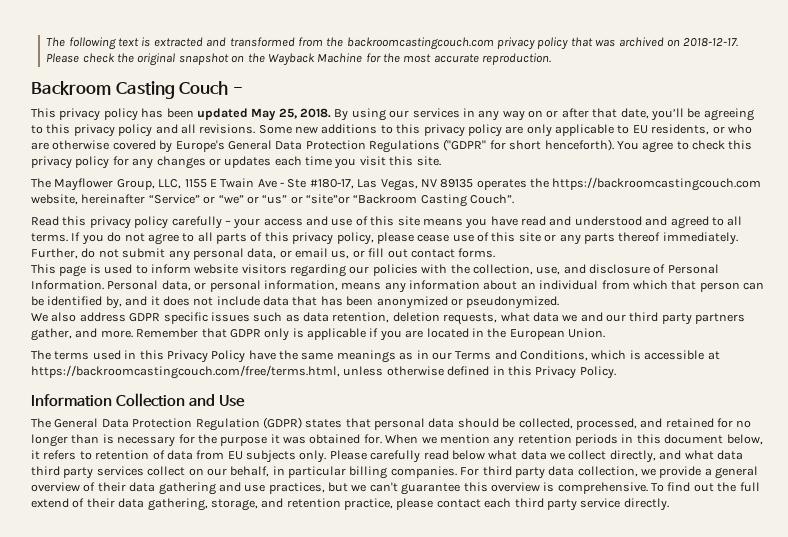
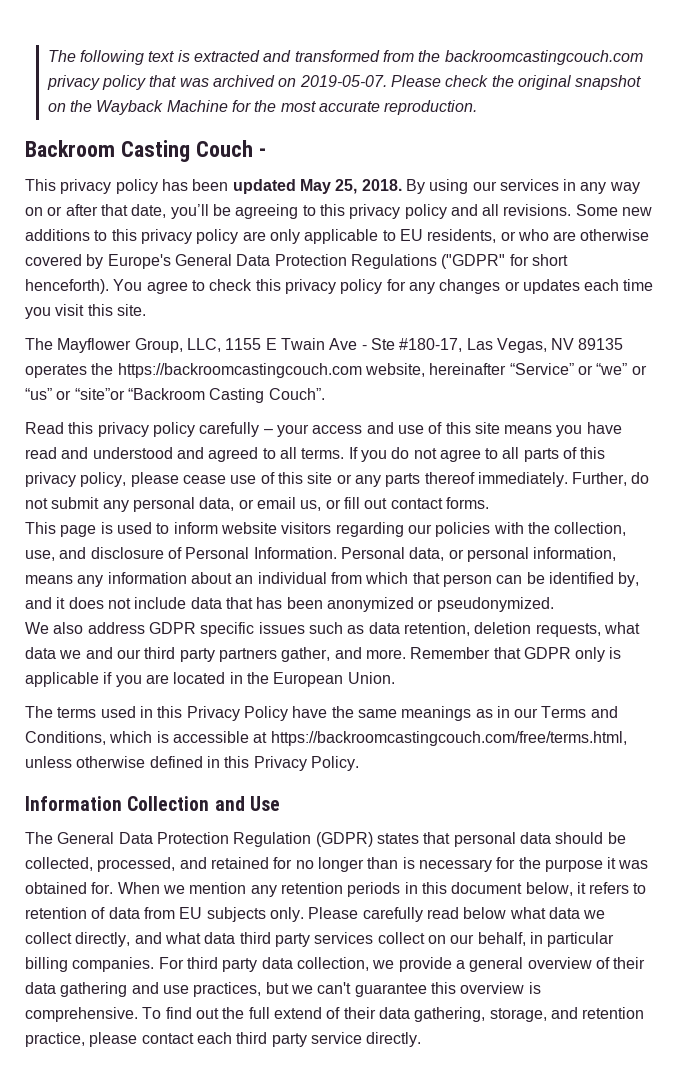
- The following text is extracted and transformed from the backroomcastingcouch.com privacy policy that was archived on 2018-12-17.
+ The following text is extracted and transformed from the backroomcastingcouch.com privacy policy that was archived on 2019-05-07.

